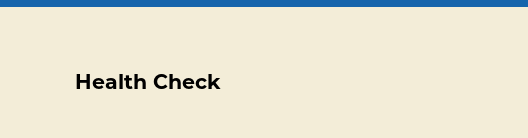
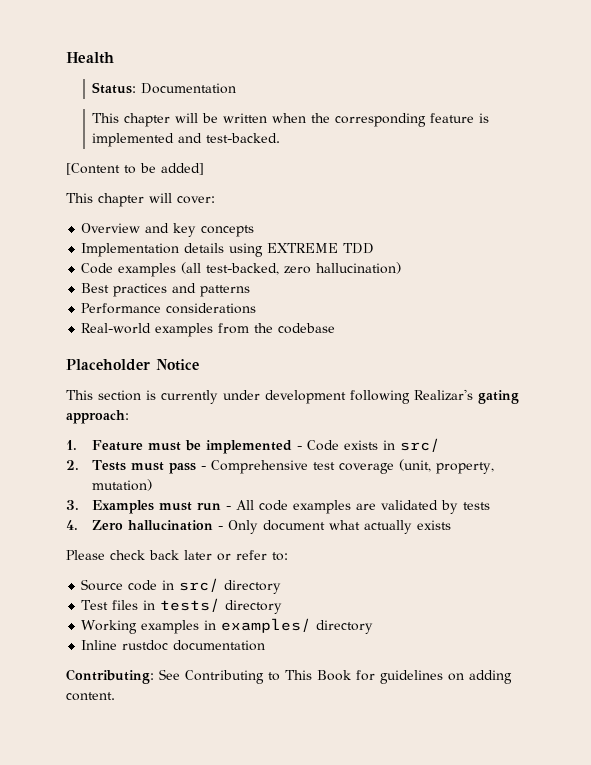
- Health Check
+ Health
+ Status: Documentation
+ This chapter will be written when the corresponding feature is implemented and test-backed.
+ [Content to be added]
+ This chapter will cover:
+ Overview and key concepts
+ Implementation details using EXTREME TDD
+ Code examples (all test-backed, zero hallucination)
+ Best practices and patterns
+ Performance considerations
+ Real-world examples from the codebase
+ Placeholder Notice
+ This section is currently under development following Realizar's gating approach:
+ 1. Feature must be implemented - Code exists in src/
+ 2. Tests must pass - Comprehensive test coverage (unit, property, mutation)
+ 3. Examples must run - All code examples are validated by tests
+ 4. Zero hallucination - Only document what actually exists
+ Please check back later or refer to:
+ Source code in src/ directory
+ Test files in tests/ directory
+ Working examples in examples/ directory
+ Inline rustdoc documentation
+ Contributing: See Contributing to This Book for guidelines on adding content.

